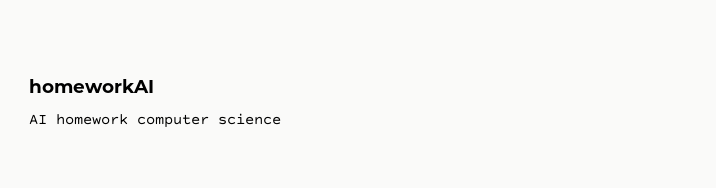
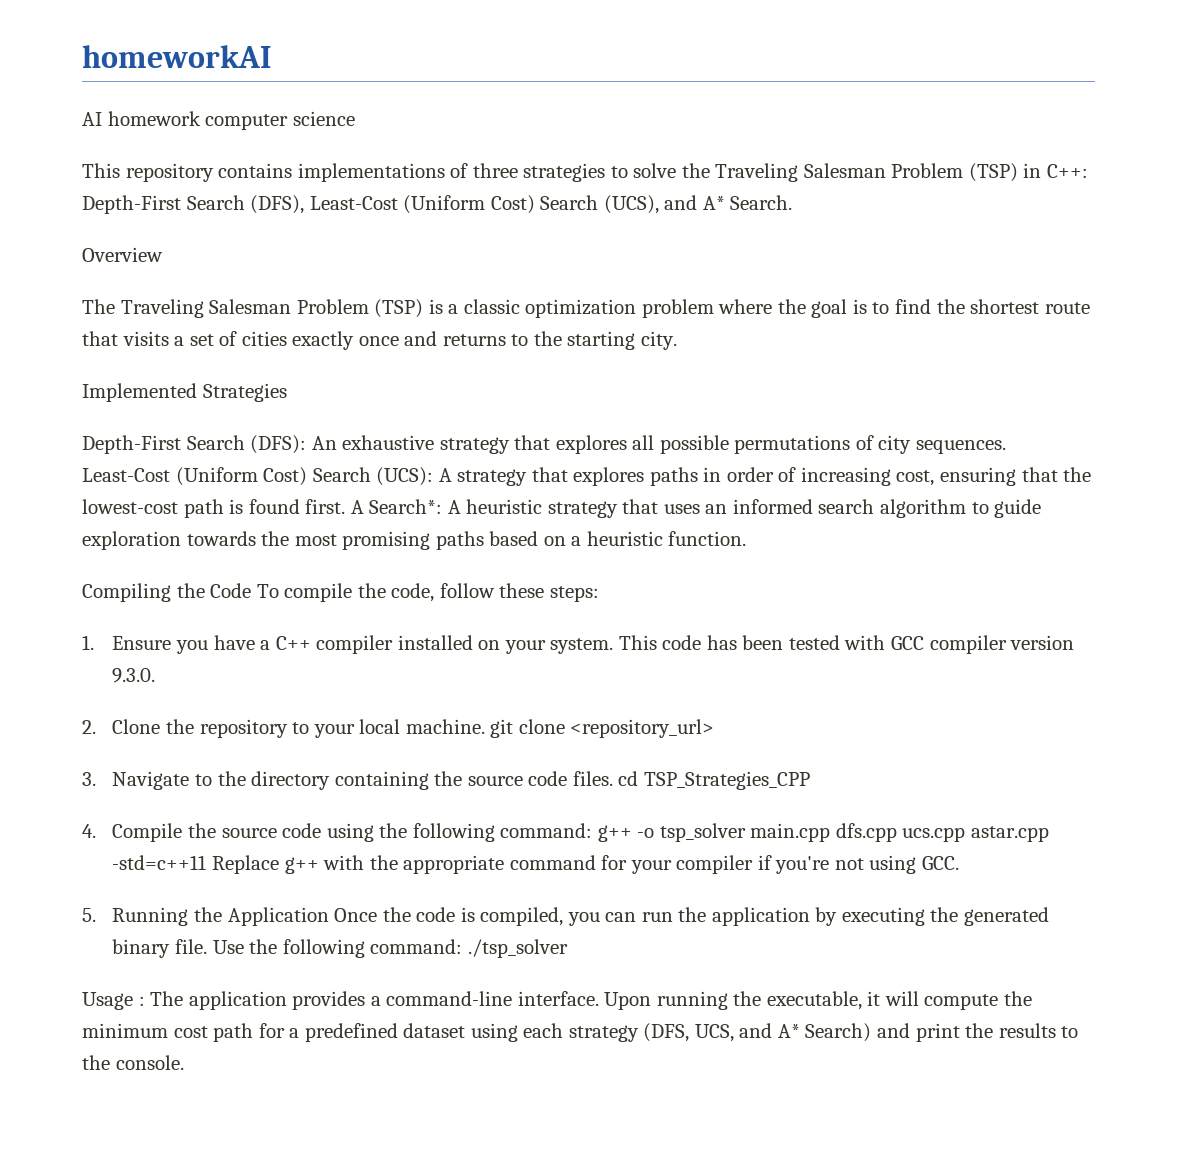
+ This repository contains implementations of three strategies to solve the Traveling Salesman Problem (TSP) in C++: Depth-First Search (DFS), Least-Cost (Uniform Cost) Search (UCS), and A* Search.
+ Overview
+ The Traveling Salesman Problem (TSP) is a classic optimization problem where the goal is to find the shortest route that visits a set of cities exactly once and returns to the starting city.
+ Implemented Strategies
+ Depth-First Search (DFS): An exhaustive strategy that explores all possible permutations of city sequences. Least-Cost (Uniform Cost) Search (UCS): A strategy that explores paths in order of increasing cost, ensuring that the lowest-cost path is found first. A Search*: A heuristic strategy that uses an informed search algorithm to guide exploration towards the most promising paths based on a heuristic function.
+ Compiling the Code To compile the code, follow these steps:
+ 1. Ensure you have a C++ compiler installed on your system. This code has been tested with GCC compiler version 9.3.0.
+ 2. Clone the repository to your local machine. git clone <repository_url>
+ 3. Navigate to the directory containing the source code files. cd TSP_Strategies_CPP
+ 4. Compile the source code using the following command: g++ -o tsp_solver main.cpp dfs.cpp ucs.cpp astar.cpp -std=c++11 Replace g++ with the appropriate command for your compiler if you're not using GCC.
+ 5. Running the Application Once the code is compiled, you can run the application by executing the generated binary file. Use the following command: ./tsp_solver
+ Usage : The application provides a command-line interface. Upon running the executable, it will compute the minimum cost path for a predefined dataset using each strategy (DFS, UCS, and A* Search) and print the results to the console.

